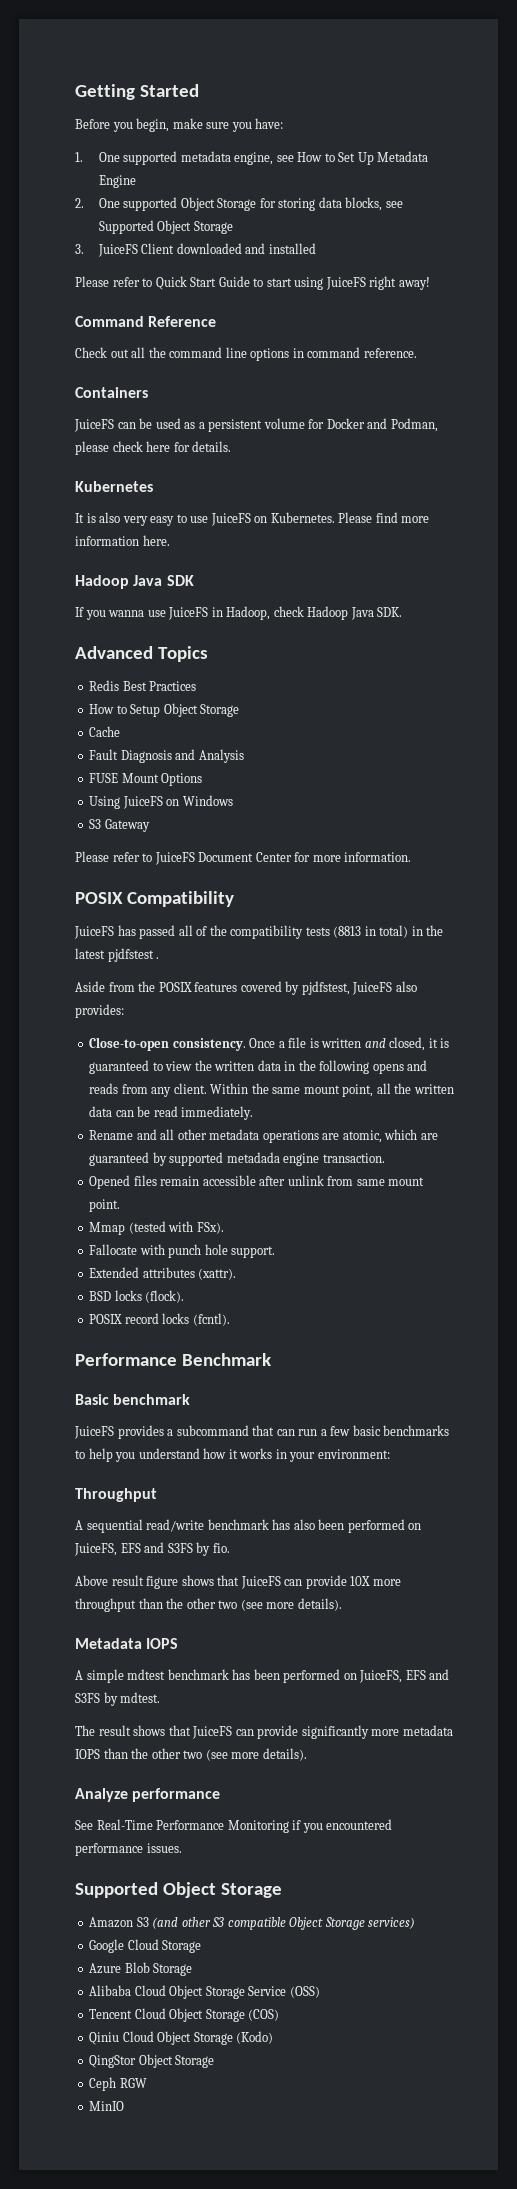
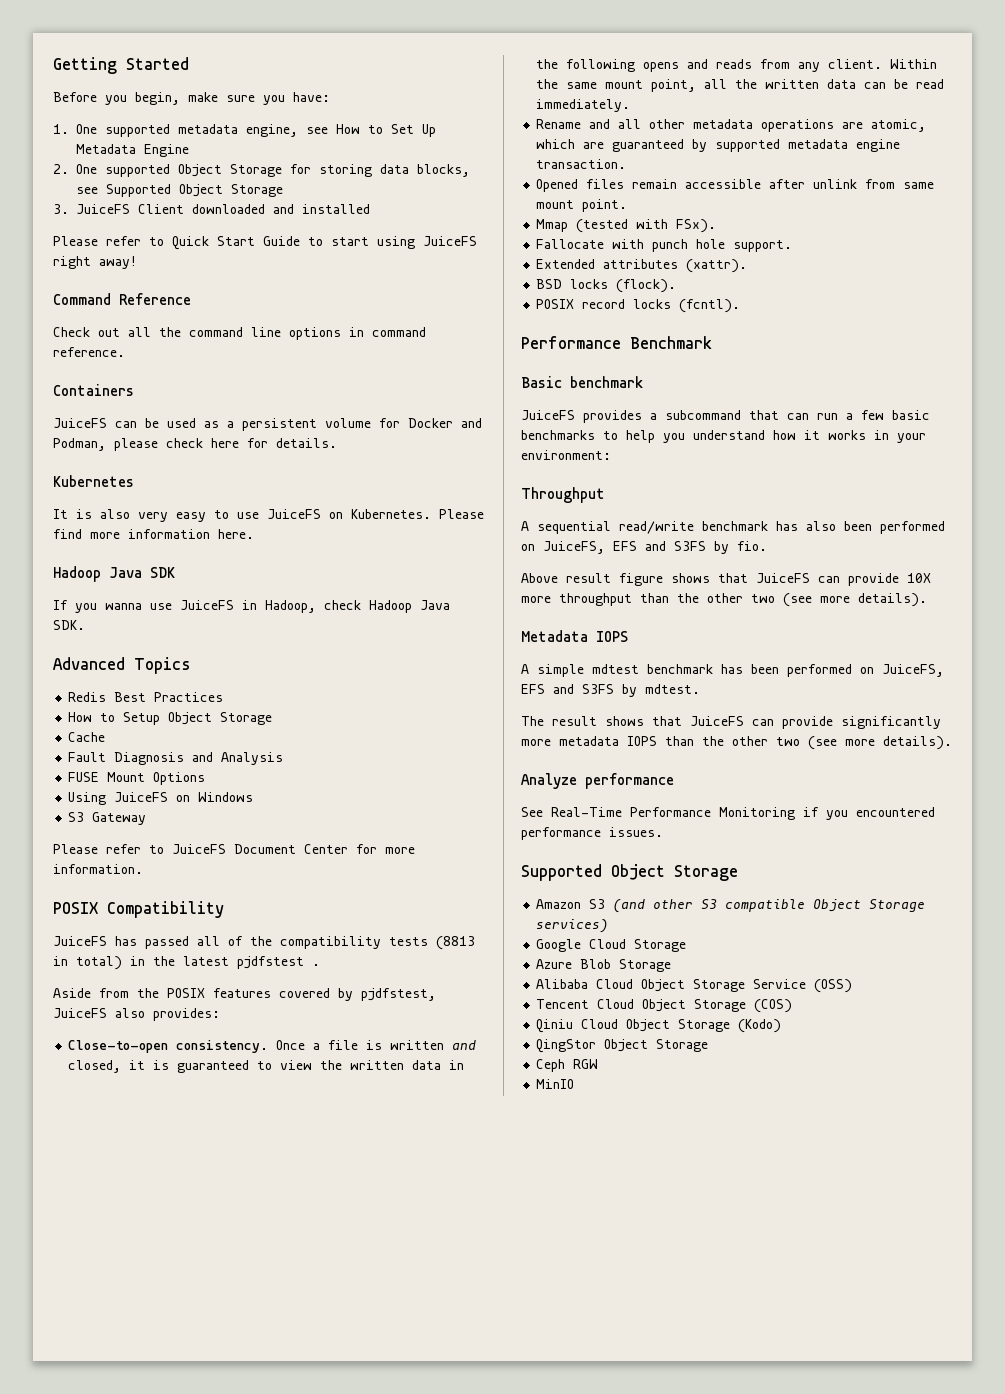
- Rename and all other metadata operations are atomic, which are guaranteed by supported metadada engine transaction.
+ Rename and all other metadata operations are atomic, which are guaranteed by supported metadata engine transaction.

